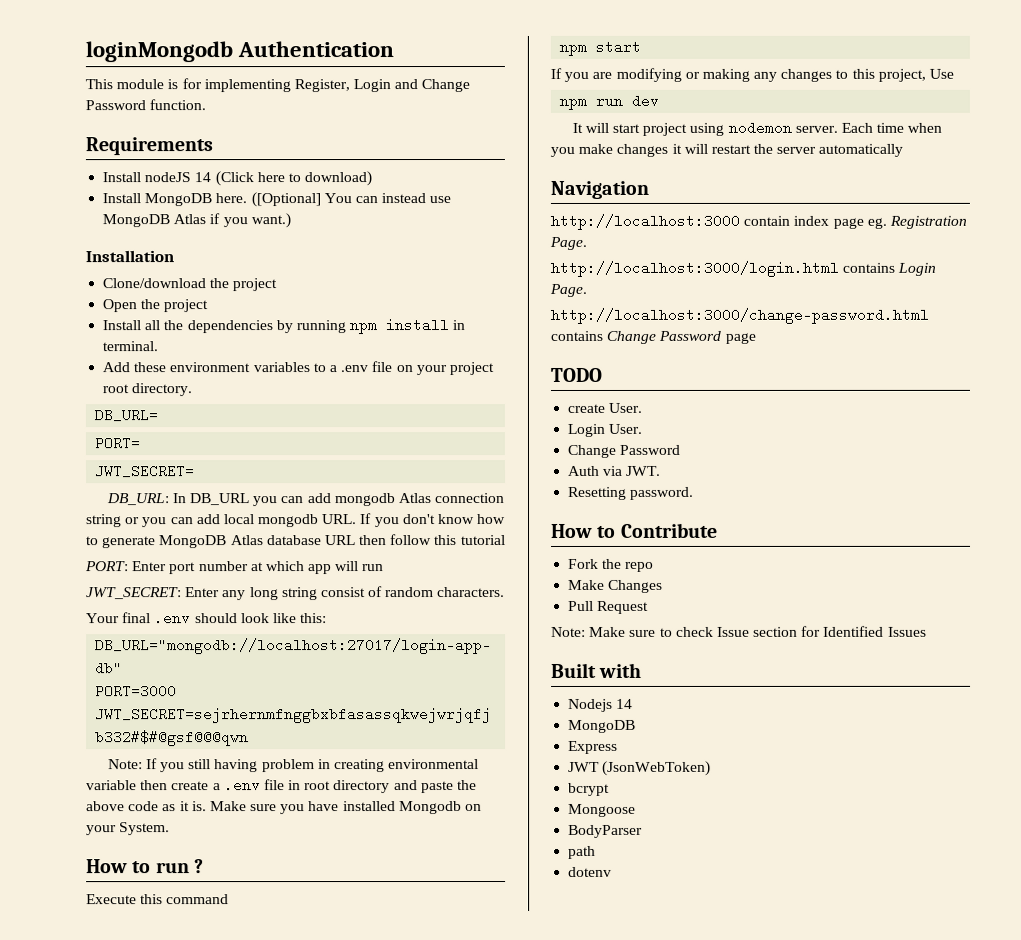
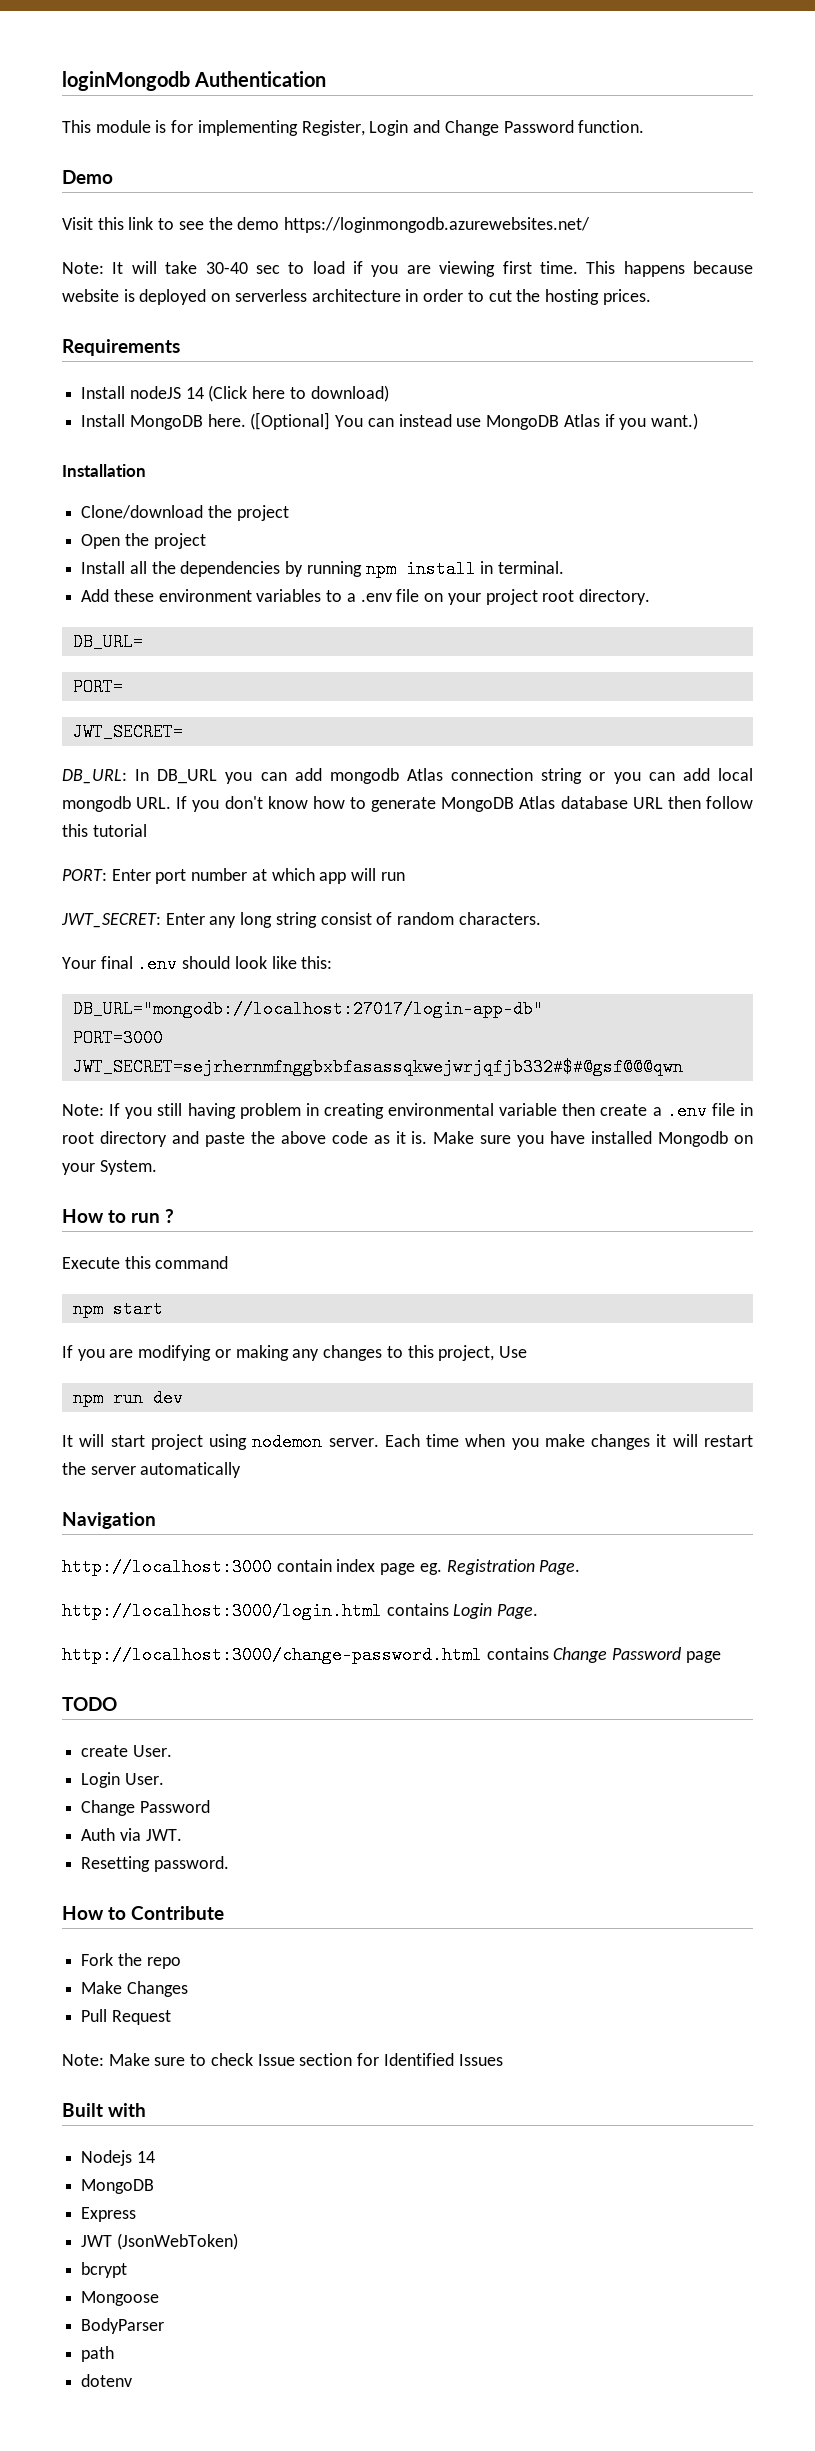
+ Demo
+ Visit this link to see the demo https://loginmongodb.azurewebsites.net/
+ Note: It will take 30-40 sec to load if you are viewing first time. This happens because website is deployed on serverless architecture in order to cut the hosting prices.

